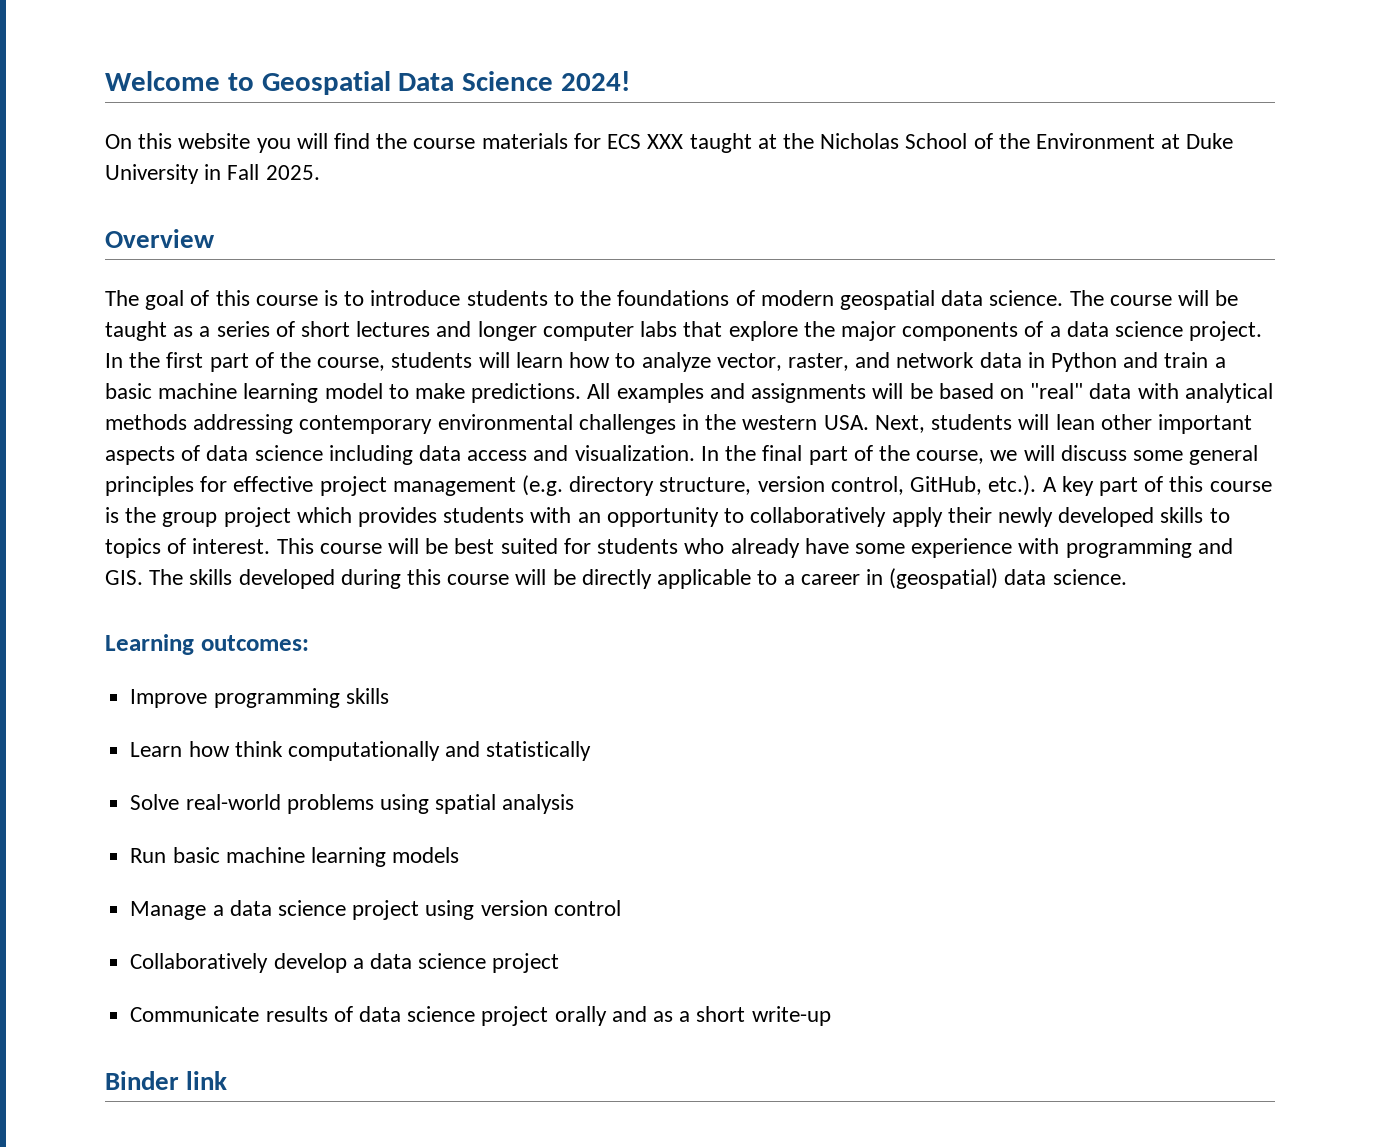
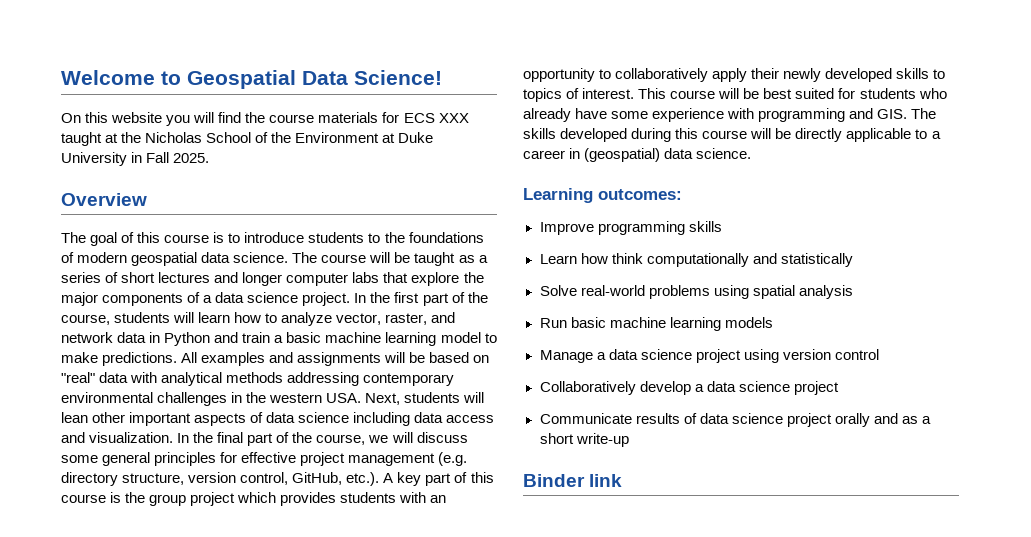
- Welcome to Geospatial Data Science 2024!
+ Welcome to Geospatial Data Science!

